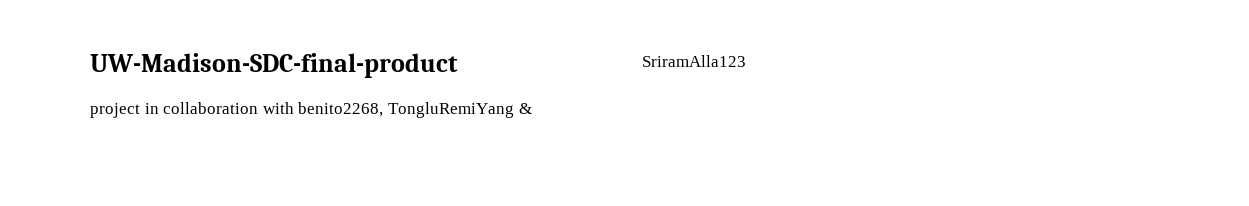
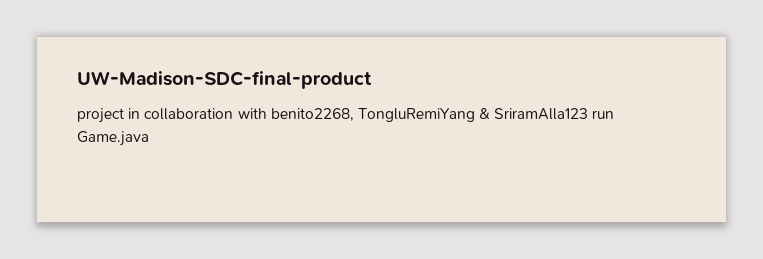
- project in collaboration with benito2268, TongluRemiYang & SriramAlla123
+ project in collaboration with benito2268, TongluRemiYang & SriramAlla123 run Game.java

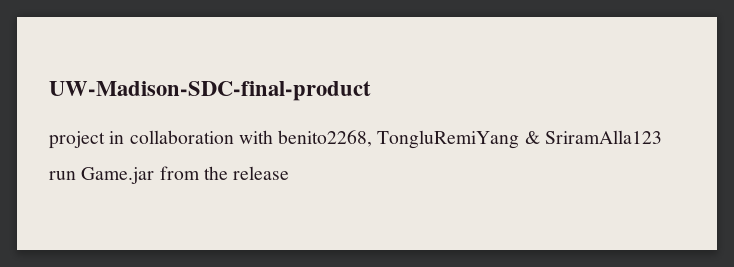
- project in collaboration with benito2268, TongluRemiYang & SriramAlla123 run Game.java
+ project in collaboration with benito2268, TongluRemiYang & SriramAlla123
+ run Game.jar from the release

